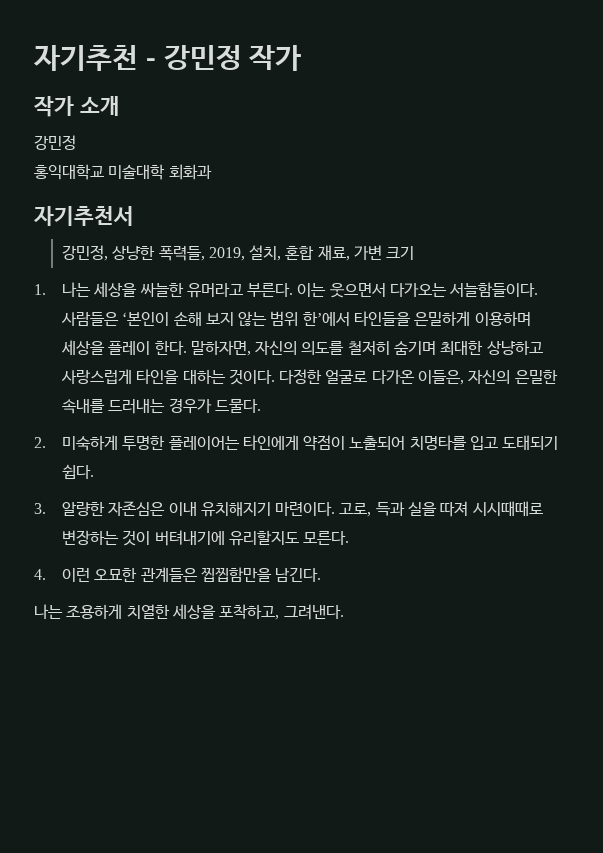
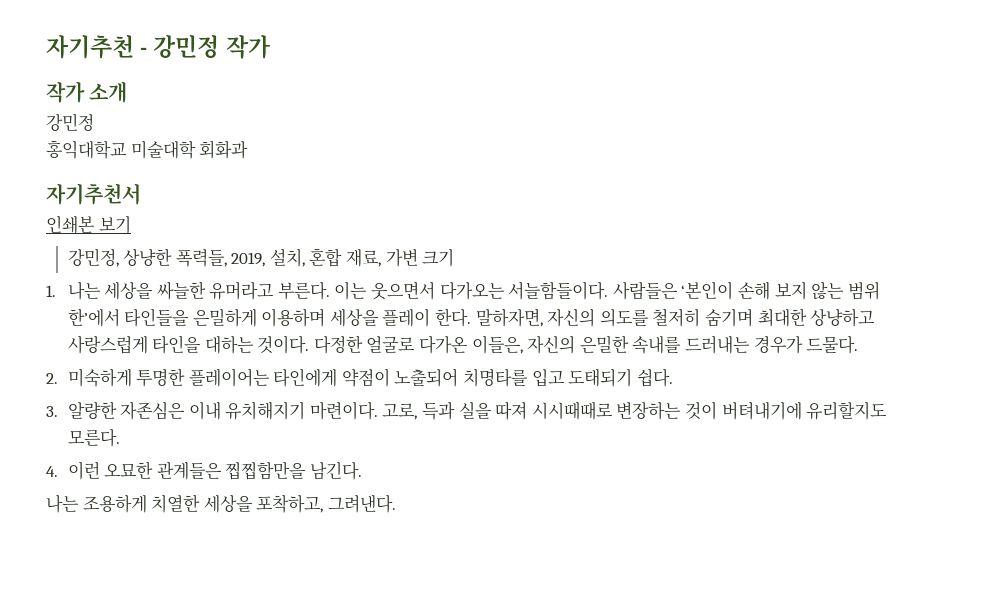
+ 인쇄본 보기

